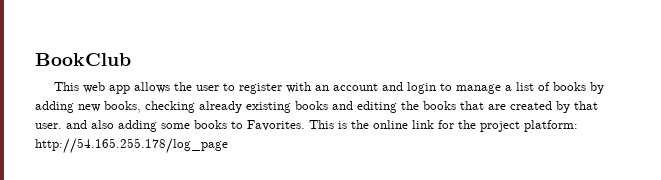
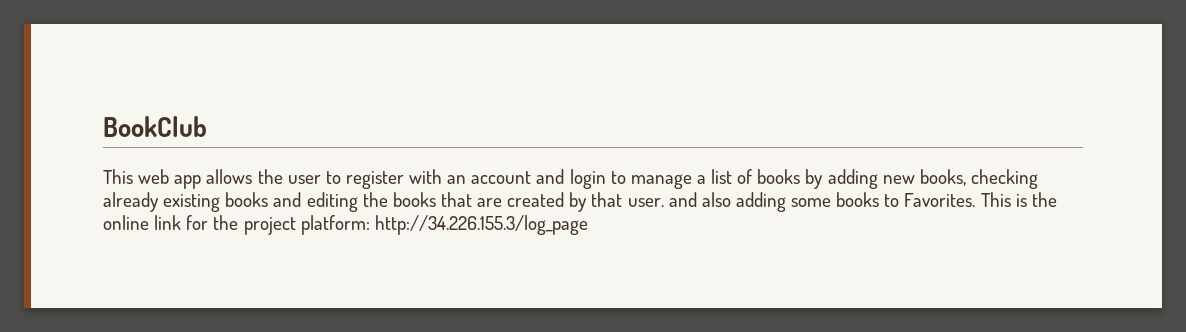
- This is the online link for the project platform: http://54.165.255.178/log_page
+ This is the online link for the project platform: http://34.226.155.3/log_page

